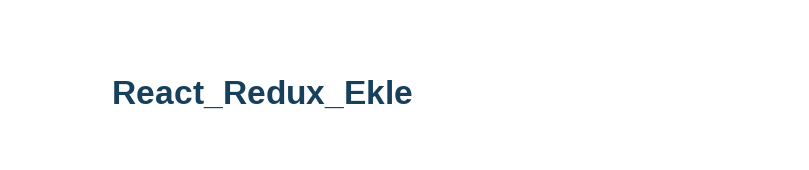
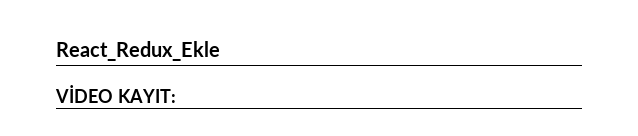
+ VİDEO KAYIT:

